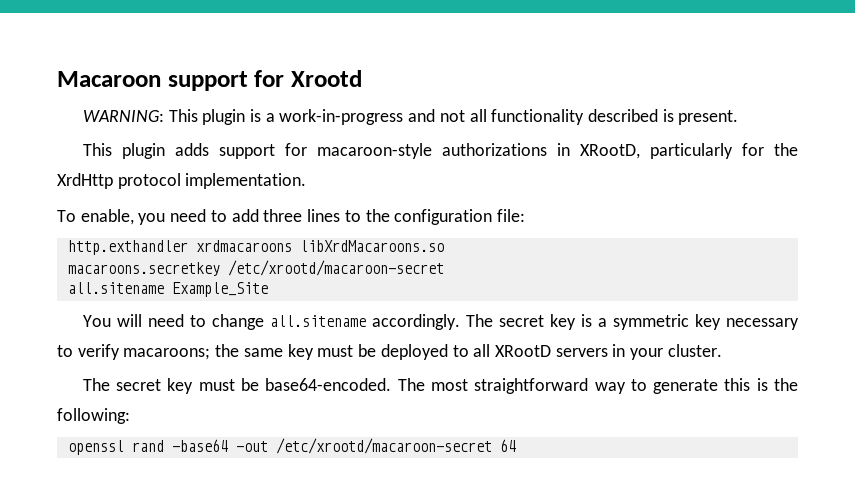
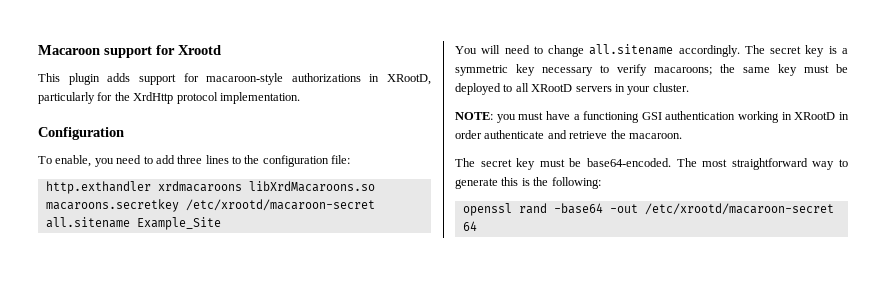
- WARNING: This plugin is a work-in-progress and not all functionality described is present.
+ Configuration
+ NOTE: you must have a functioning GSI authentication working in XRootD in order authenticate and retrieve the macaroon.

